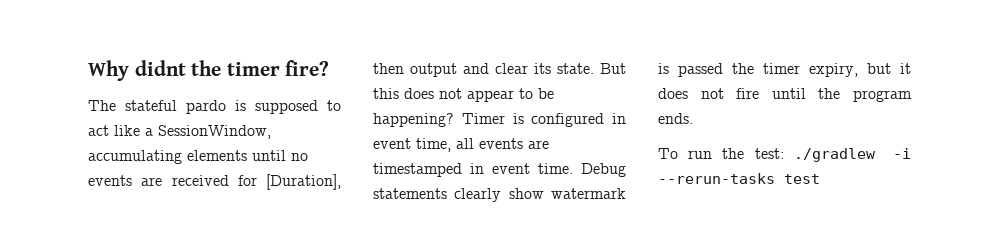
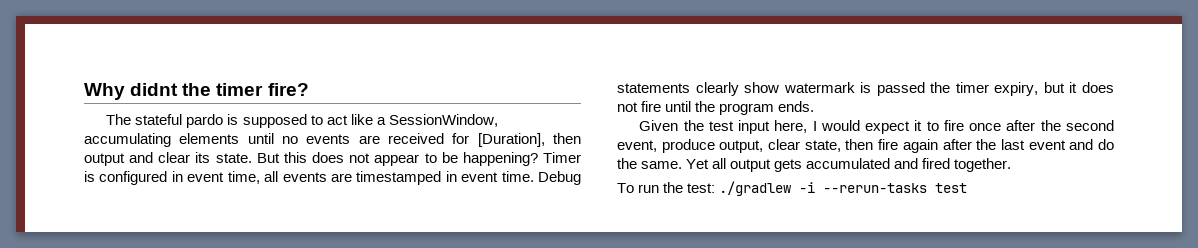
+ Given the test input here, I would expect it to fire once after the second event, produce output, clear state, then fire again after the last event and do the same. Yet all output gets accumulated and fired together.

